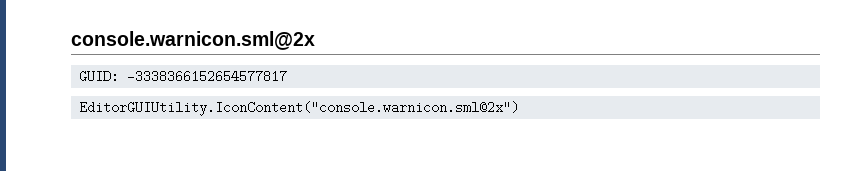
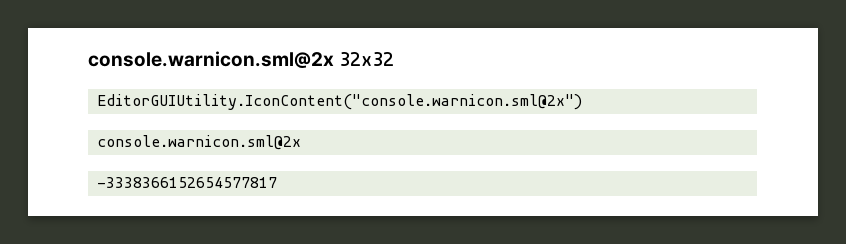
+ console.warnicon.sml@2x 32x32
+ EditorGUIUtility.IconContent("console.warnicon.sml@2x")
  console.warnicon.sml@2x
- GUID: -3338366152654577817
+ -3338366152654577817
- EditorGUIUtility.IconContent("console.warnicon.sml@2x")

